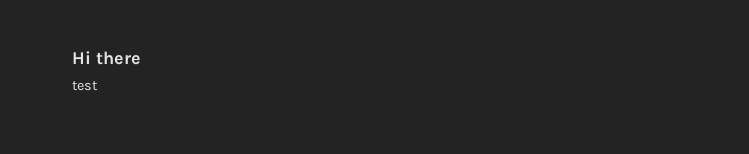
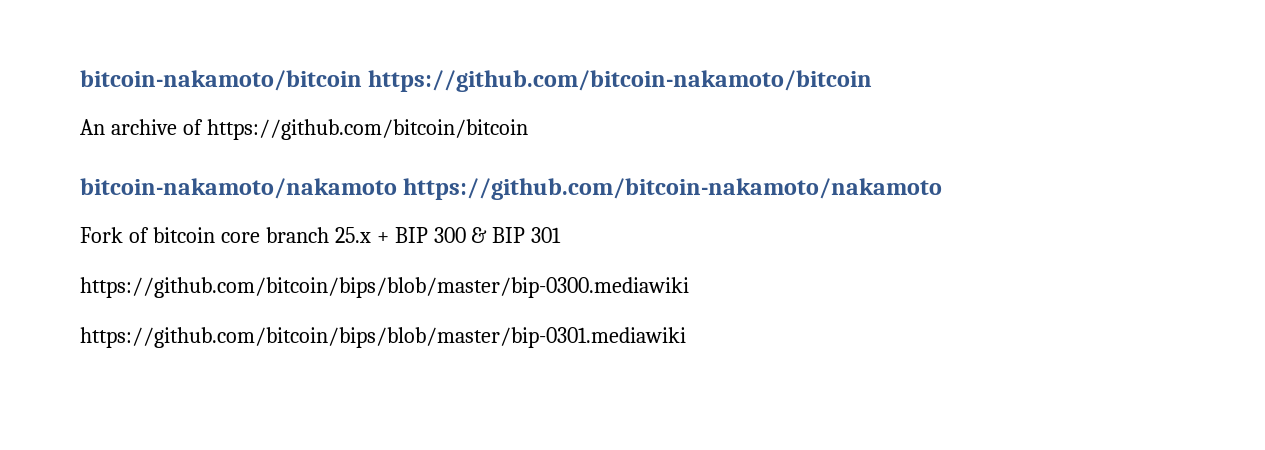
- Hi there
- test
+ bitcoin-nakamoto/bitcoin https://github.com/bitcoin-nakamoto/bitcoin
+ An archive of https://github.com/bitcoin/bitcoin
+ bitcoin-nakamoto/nakamoto https://github.com/bitcoin-nakamoto/nakamoto
+ Fork of bitcoin core branch 25.x + BIP 300 & BIP 301
+ https://github.com/bitcoin/bips/blob/master/bip-0300.mediawiki
+ https://github.com/bitcoin/bips/blob/master/bip-0301.mediawiki

